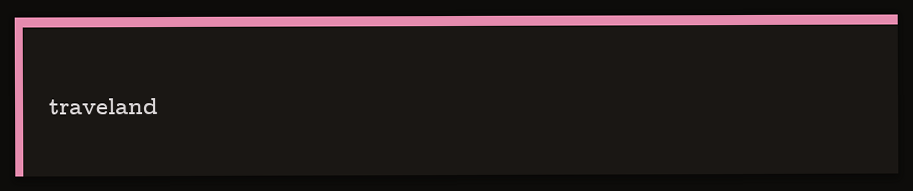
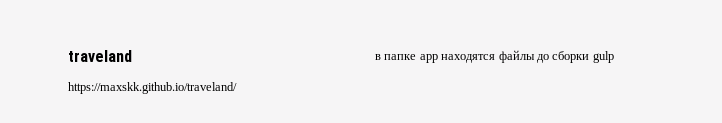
+ https://maxskk.github.io/traveland/
+ в папке app находятся файлы до сборки gulp

